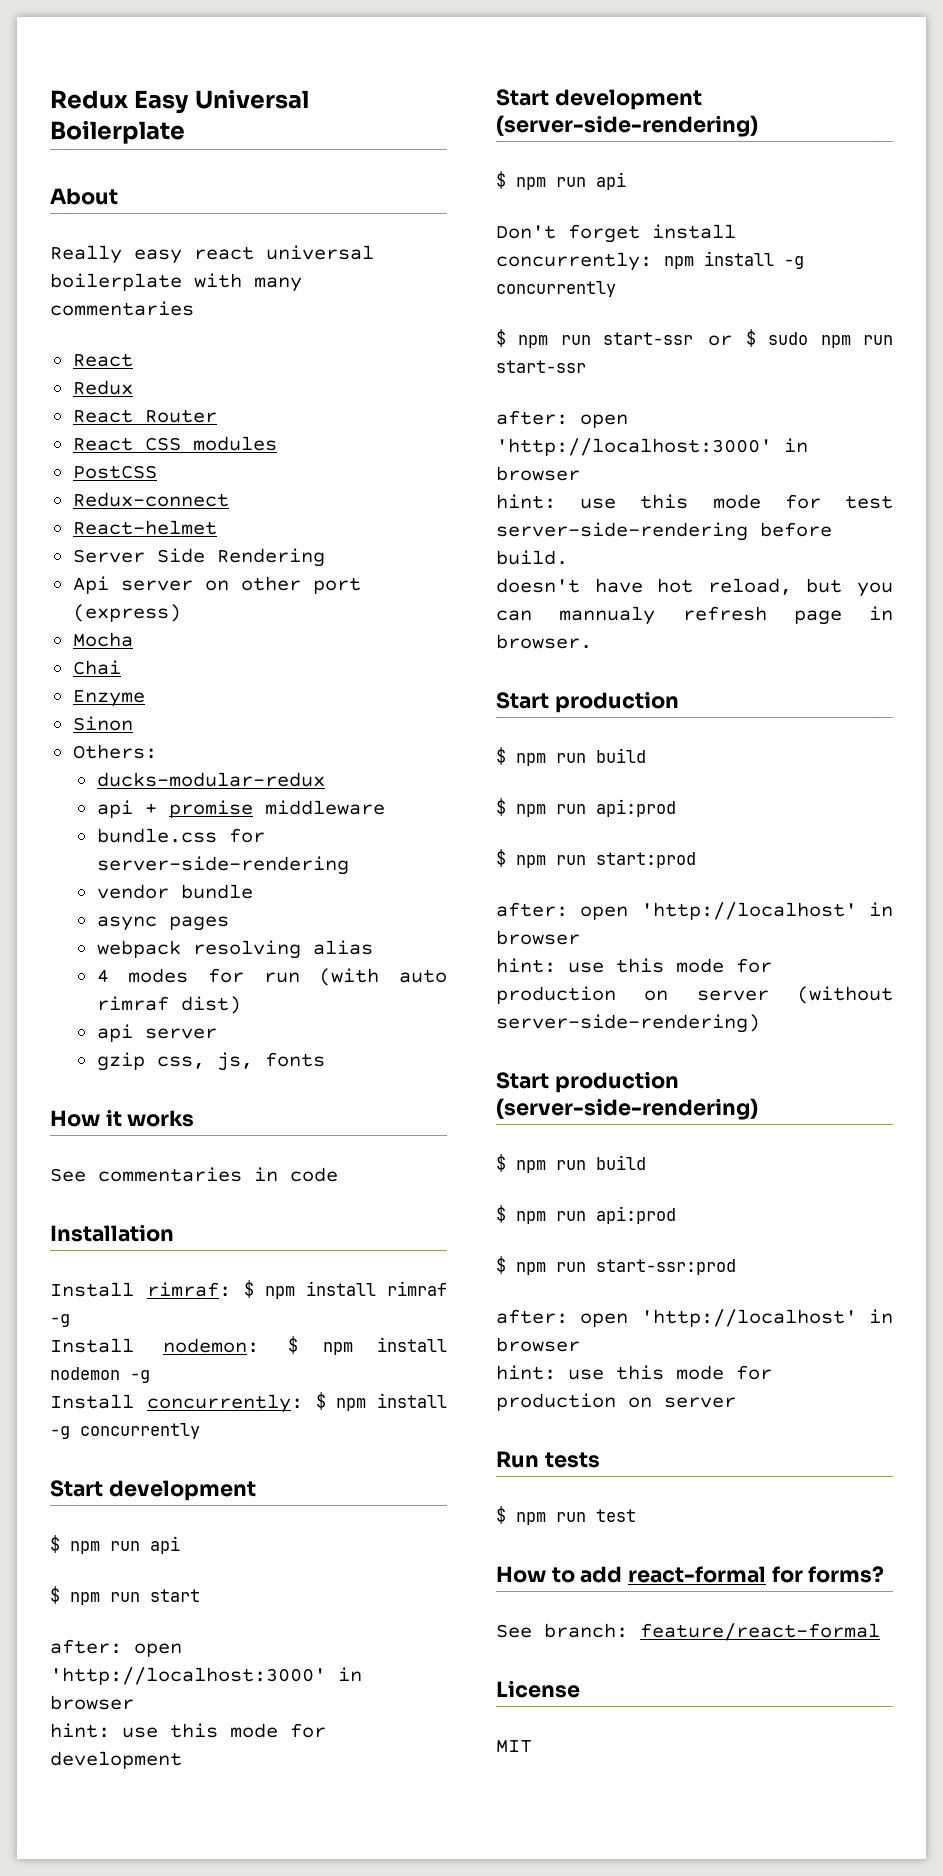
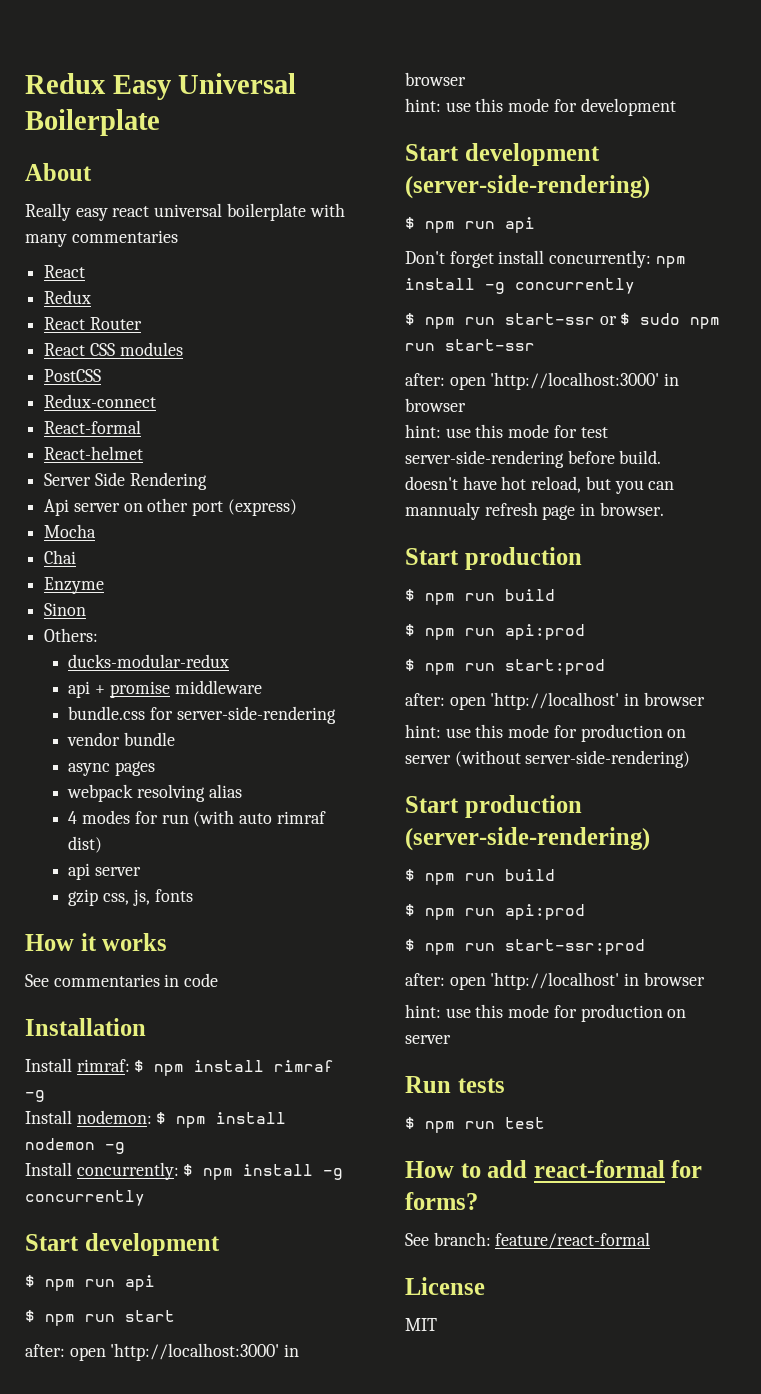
+ React-formal

